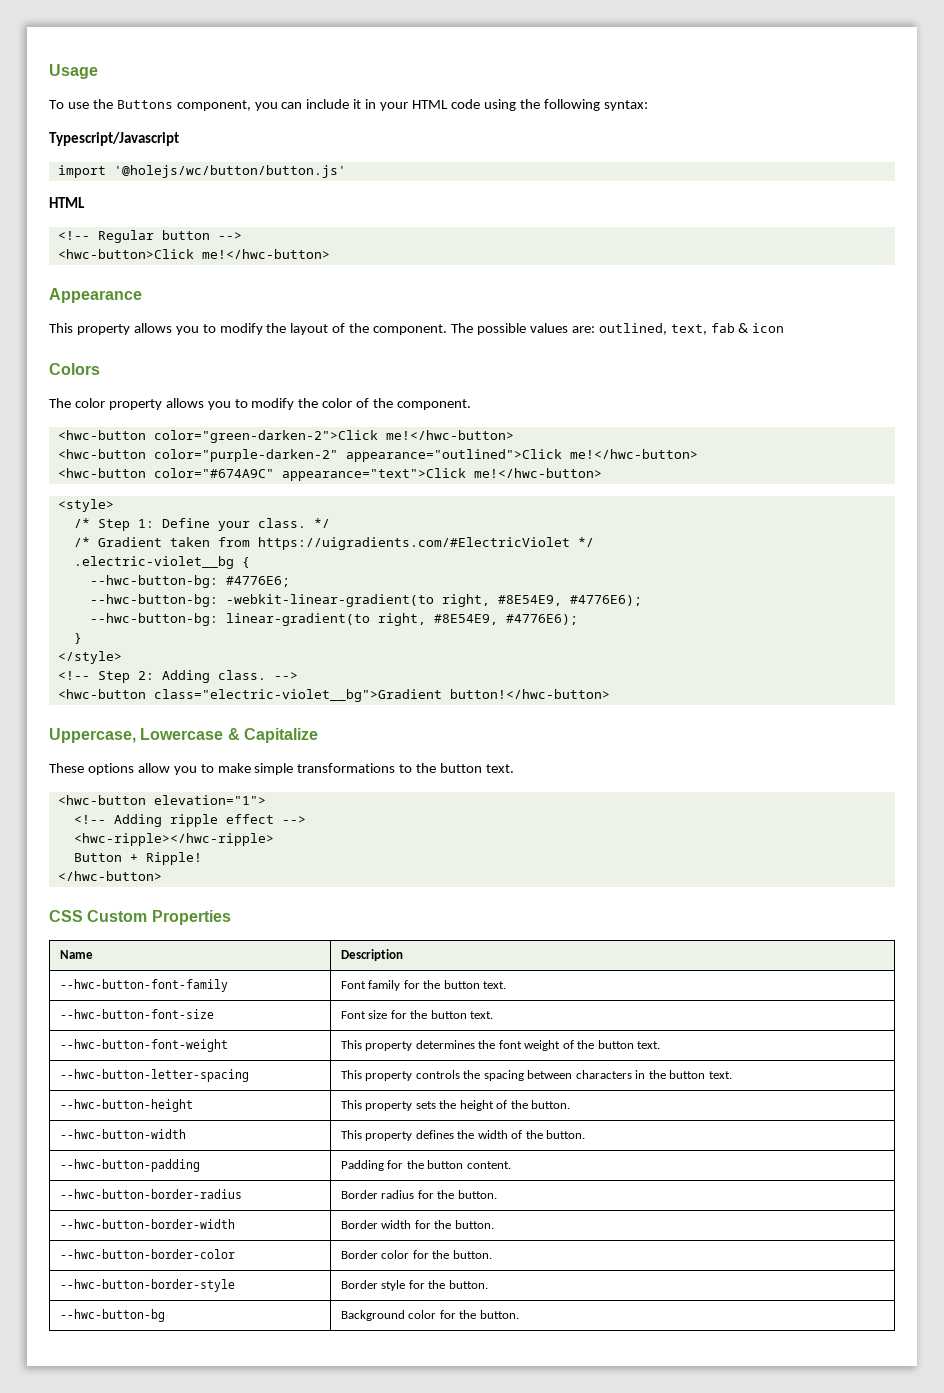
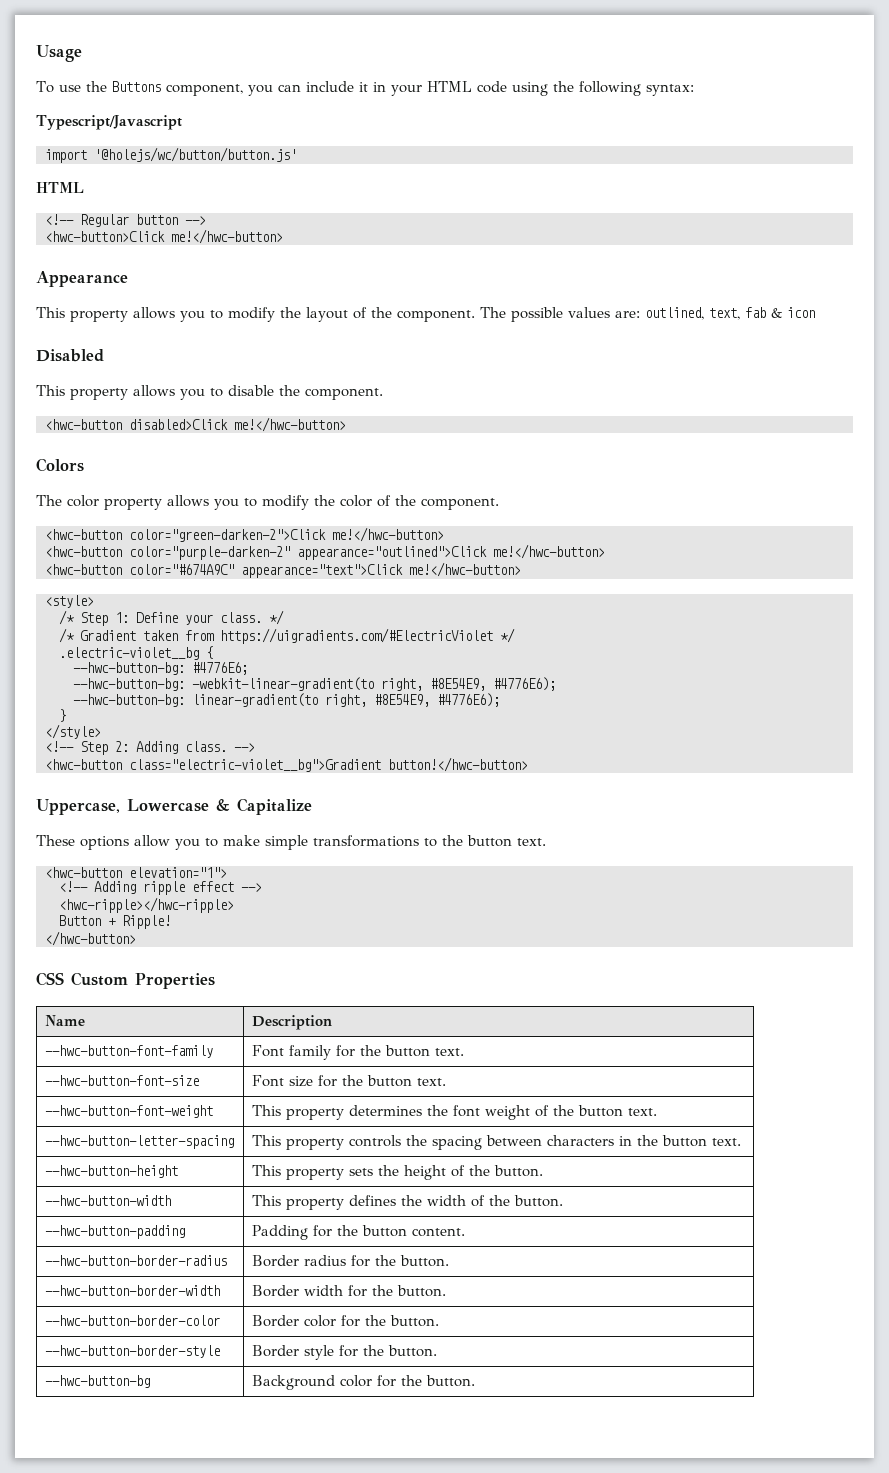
+ Disabled
+ This property allows you to disable the component.
+ <hwc-button disabled>Click me!</hwc-button>

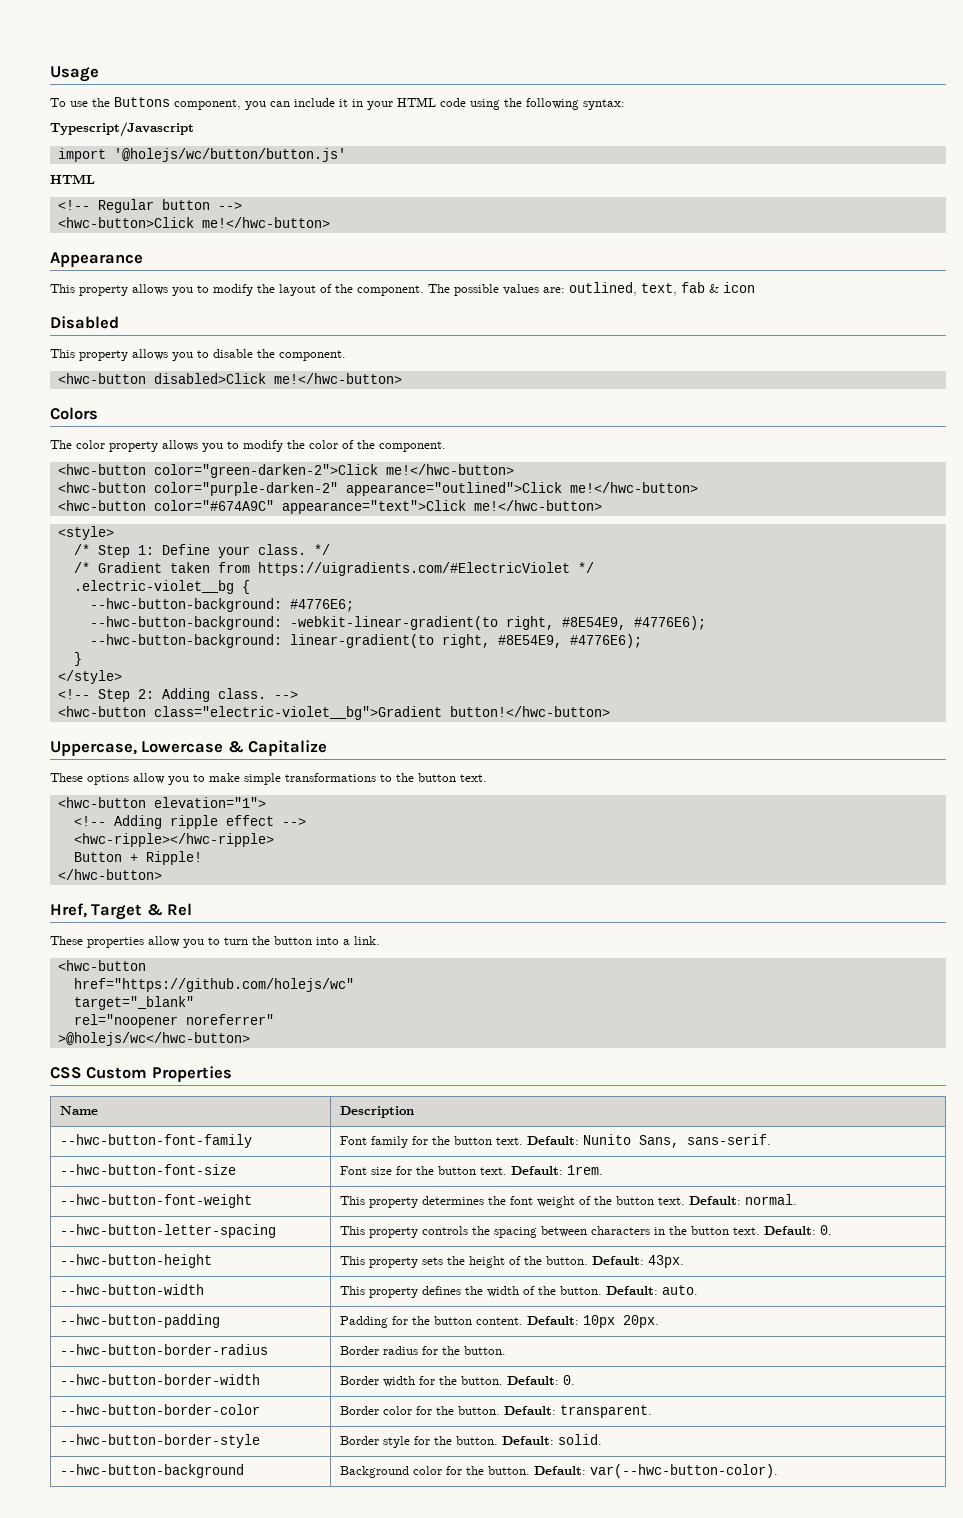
- --hwc-button-bg: #4776E6;
+ --hwc-button-background: #4776E6;
- --hwc-button-bg: -webkit-linear-gradient(to right, #8E54E9, #4776E6);
+ --hwc-button-background: -webkit-linear-gradient(to right, #8E54E9, #4776E6);
- --hwc-button-bg: linear-gradient(to right, #8E54E9, #4776E6);
+ --hwc-button-background: linear-gradient(to right, #8E54E9, #4776E6);
+ Href, Target & Rel
+ These properties allow you to turn the button into a link.
+ <hwc-button
+ href="https://github.com/holejs/wc"
+ target="_blank"
+ rel="noopener noreferrer"
+ >@holejs/wc</hwc-button>
- --hwc-button-font-family | Font family for the button text.
+ --hwc-button-font-family | Font family for the button text. Default: Nunito Sans, sans-serif.
- --hwc-button-font-size | Font size for the button text.
+ --hwc-button-font-size | Font size for the button text. Default: 1rem.
- --hwc-button-font-weight | This property determines the font weight of the button text.
+ --hwc-button-font-weight | This property determines the font weight of the button text. Default: normal.
- --hwc-button-letter-spacing | This property controls the spacing between characters in the button text.
+ --hwc-button-letter-spacing | This property controls the spacing between characters in the button text. Default: 0.
- --hwc-button-height | This property sets the height of the button.
+ --hwc-button-height | This property sets the height of the button. Default: 43px.
- --hwc-button-width | This property defines the width of the button.
+ --hwc-button-width | This property defines the width of the button. Default: auto.
- --hwc-button-padding | Padding for the button content.
+ --hwc-button-padding | Padding for the button content. Default: 10px 20px.
- --hwc-button-border-width | Border width for the button.
+ --hwc-button-border-width | Border width for the button. Default: 0.
- --hwc-button-border-color | Border color for the button.
+ --hwc-button-border-color | Border color for the button. Default: transparent.
- --hwc-button-border-style | Border style for the button.
- --hwc-button-bg | Background color for the button.
+ --hwc-button-border-style | Border style for the button. Default: solid.
+ --hwc-button-background | Background color for the button. Default: var(--hwc-button-color).

